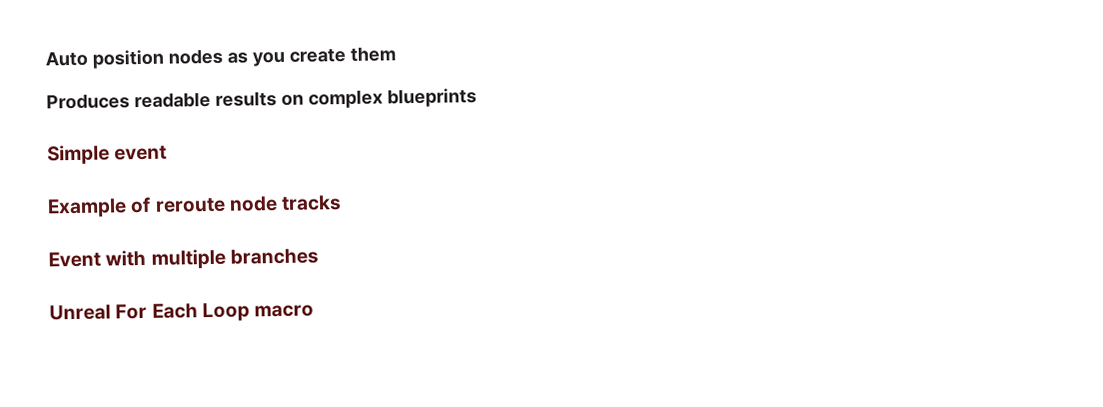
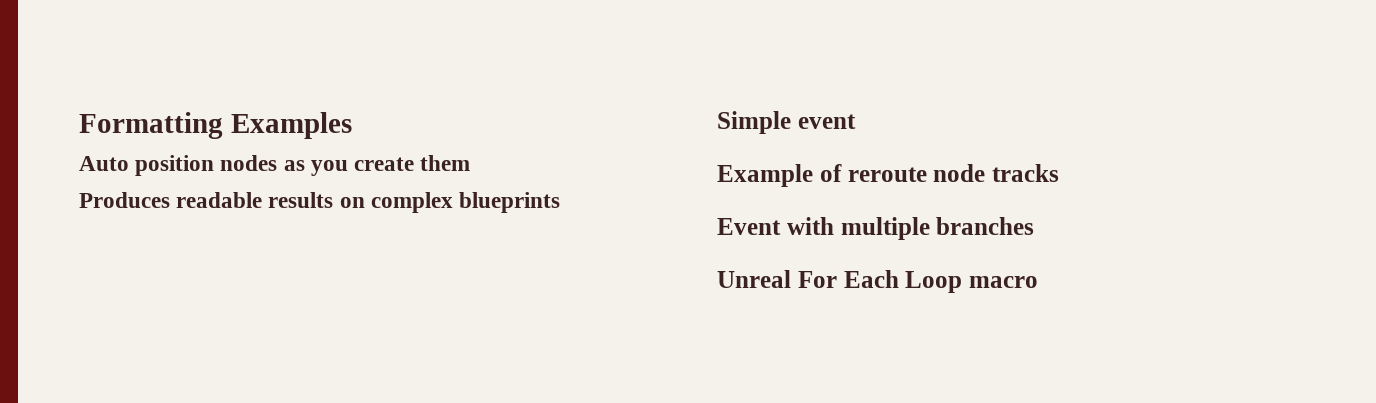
+ Formatting Examples

